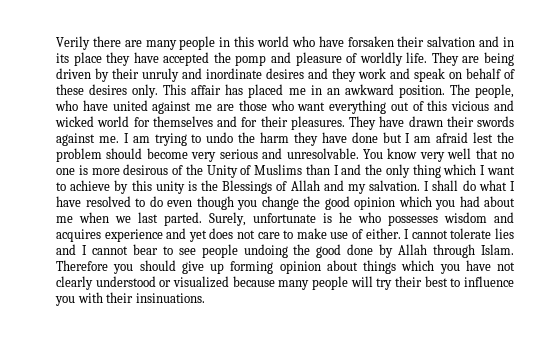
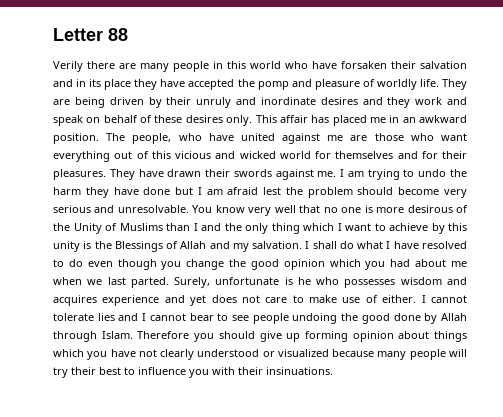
+ Letter 88

